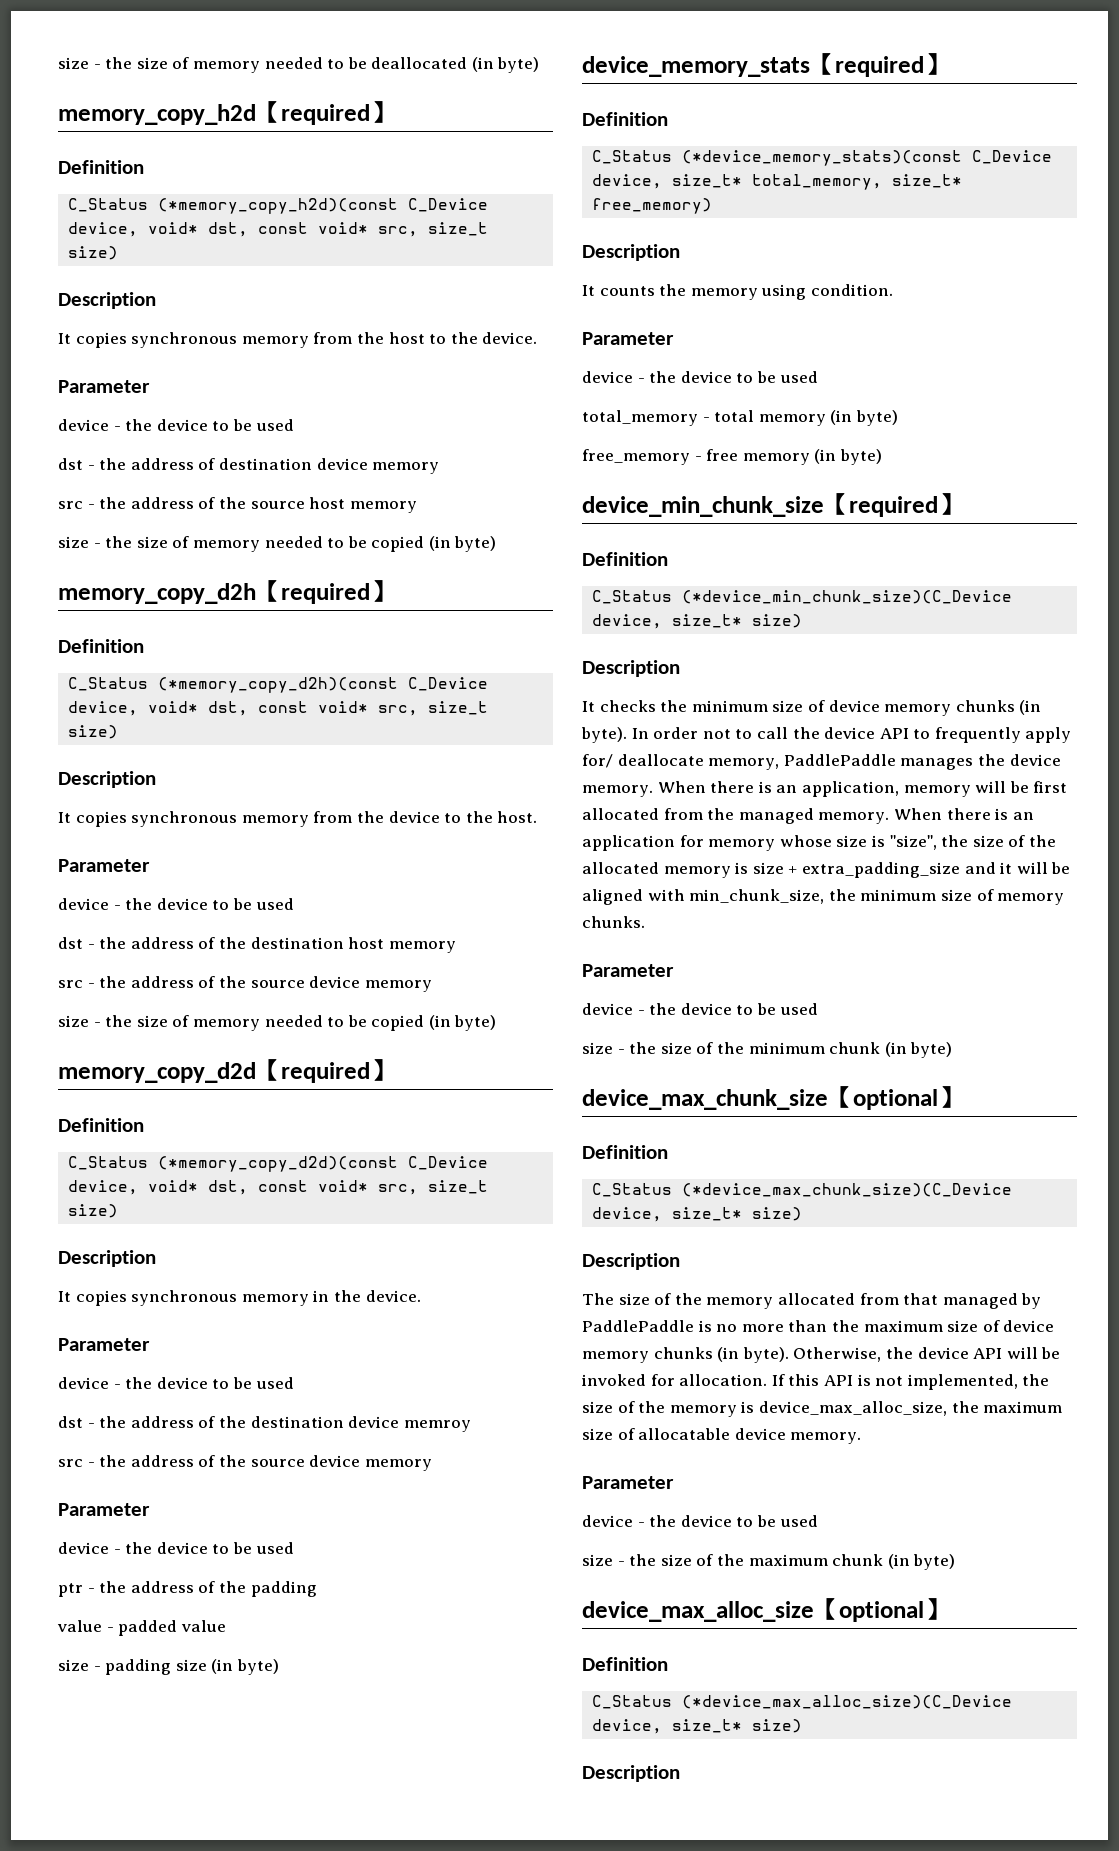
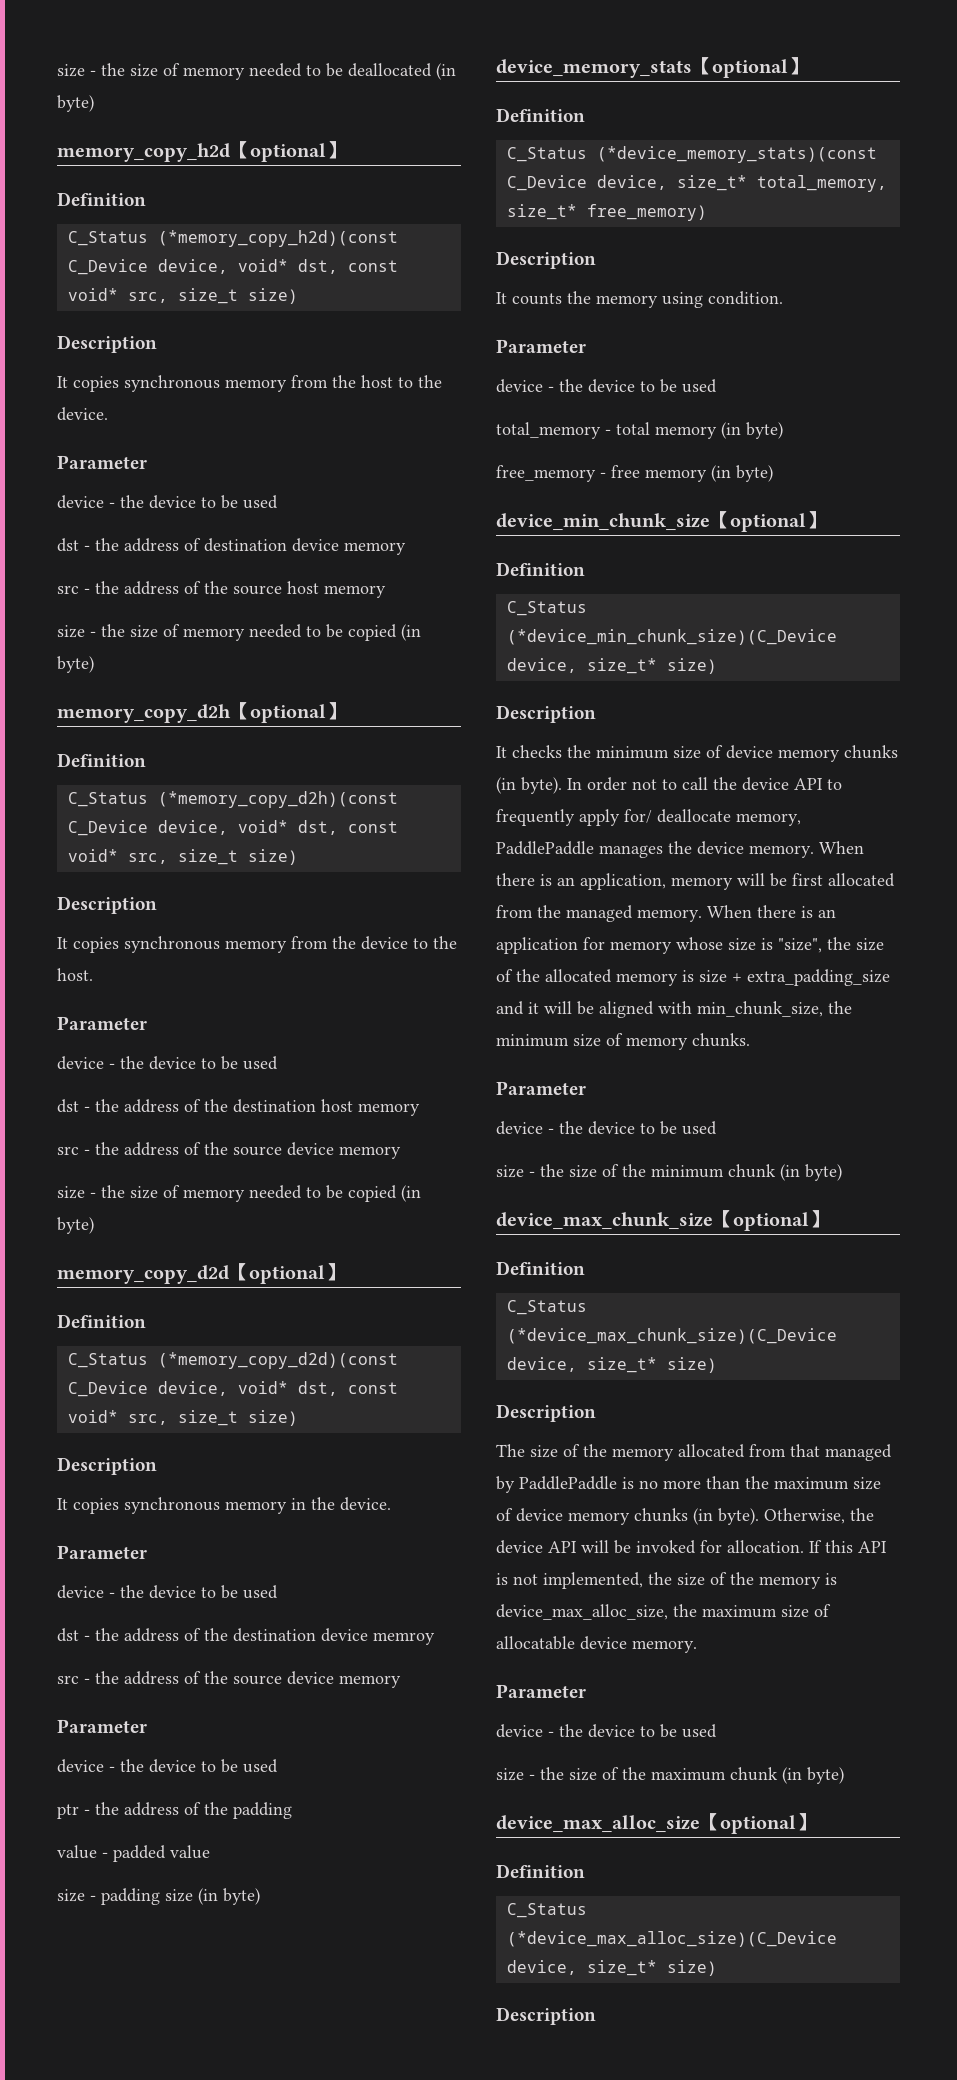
- memory_copy_h2d【required】
+ memory_copy_h2d【optional】
- memory_copy_d2h【required】
+ memory_copy_d2h【optional】
- memory_copy_d2d【required】
+ memory_copy_d2d【optional】
- device_memory_stats【required】
+ device_memory_stats【optional】
- device_min_chunk_size【required】
+ device_min_chunk_size【optional】

